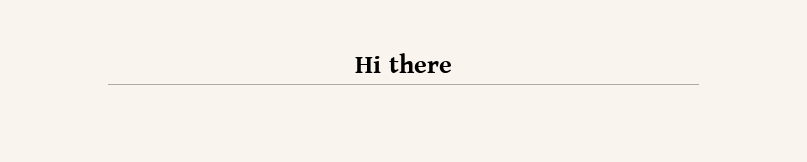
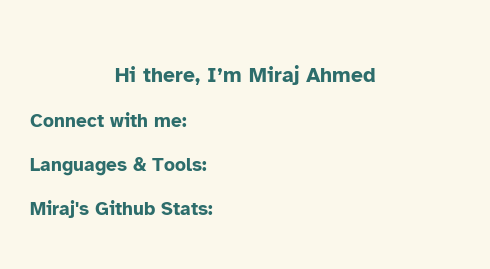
- Hi there
+ Hi there, I’m Miraj Ahmed
+ Connect with me:
+ Languages & Tools:
+ Miraj's Github Stats:

